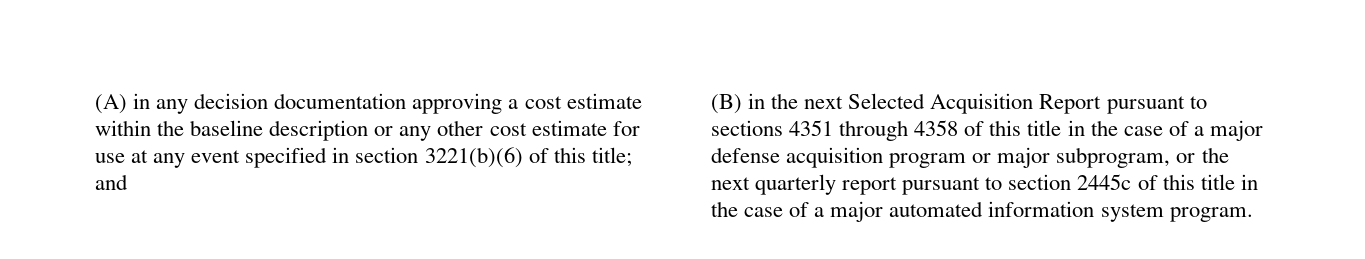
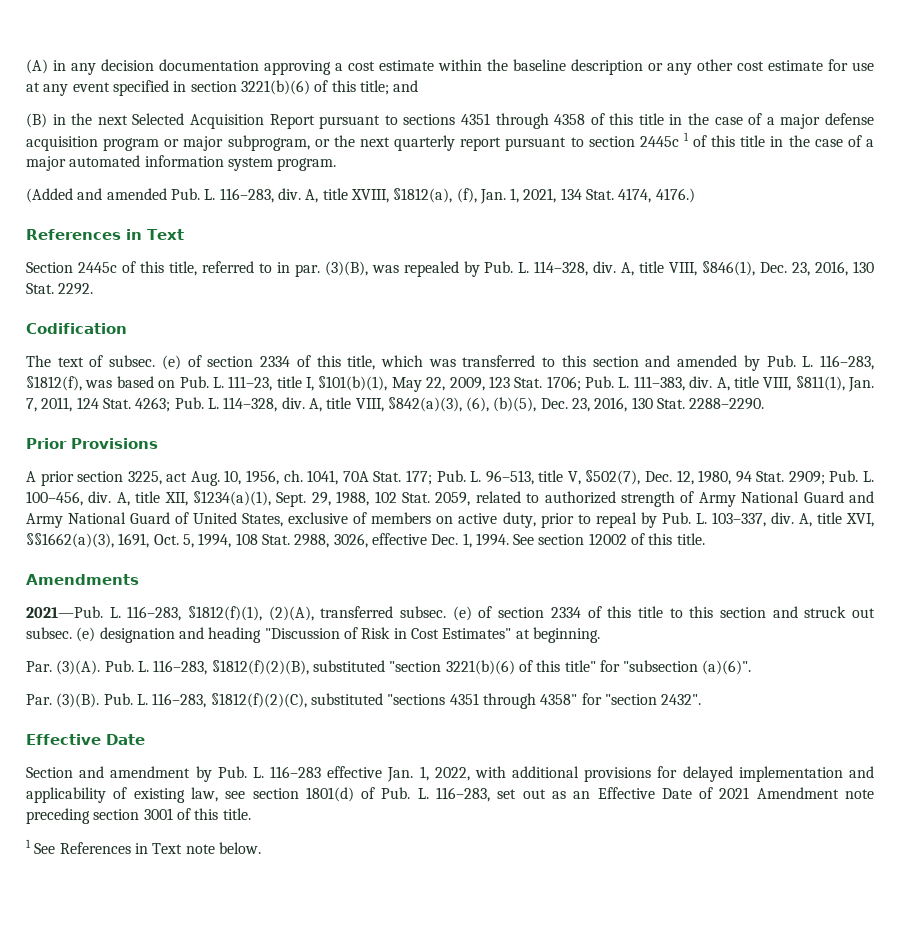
- (B) in the next Selected Acquisition Report pursuant to sections 4351 through 4358 of this title in the case of a major defense acquisition program or major subprogram, or the next quarterly report pursuant to section 2445c of this title in the case of a major automated information system program.
+ (B) in the next Selected Acquisition Report pursuant to sections 4351 through 4358 of this title in the case of a major defense acquisition program or major subprogram, or the next quarterly report pursuant to section 2445c 1 of this title in the case of a major automated information system program.
+ (Added and amended Pub. L. 116–283, div. A, title XVIII, §1812(a), (f), Jan. 1, 2021, 134 Stat. 4174, 4176.)
+ References in Text
+ Section 2445c of this title, referred to in par. (3)(B), was repealed by Pub. L. 114–328, div. A, title VIII, §846(1), Dec. 23, 2016, 130 Stat. 2292.
+ Codification
+ The text of subsec. (e) of section 2334 of this title, which was transferred to this section and amended by Pub. L. 116–283, §1812(f), was based on Pub. L. 111–23, title I, §101(b)(1), May 22, 2009, 123 Stat. 1706; Pub. L. 111–383, div. A, title VIII, §811(1), Jan. 7, 2011, 124 Stat. 4263; Pub. L. 114–328, div. A, title VIII, §842(a)(3), (6), (b)(5), Dec. 23, 2016, 130 Stat. 2288–2290.
+ Prior Provisions
+ A prior section 3225, act Aug. 10, 1956, ch. 1041, 70A Stat. 177; Pub. L. 96–513, title V, §502(7), Dec. 12, 1980, 94 Stat. 2909; Pub. L. 100–456, div. A, title XII, §1234(a)(1), Sept. 29, 1988, 102 Stat. 2059, related to authorized strength of Army National Guard and Army National Guard of United States, exclusive of members on active duty, prior to repeal by Pub. L. 103–337, div. A, title XVI, §§1662(a)(3), 1691, Oct. 5, 1994, 108 Stat. 2988, 3026, effective Dec. 1, 1994. See section 12002 of this title.
+ Amendments
+ 2021—Pub. L. 116–283, §1812(f)(1), (2)(A), transferred subsec. (e) of section 2334 of this title to this section and struck out subsec. (e) designation and heading "Discussion of Risk in Cost Estimates" at beginning.
+ Par. (3)(A). Pub. L. 116–283, §1812(f)(2)(B), substituted "section 3221(b)(6) of this title" for "subsection (a)(6)".
+ Par. (3)(B). Pub. L. 116–283, §1812(f)(2)(C), substituted "sections 4351 through 4358" for "section 2432".
+ Effective Date
+ Section and amendment by Pub. L. 116–283 effective Jan. 1, 2022, with additional provisions for delayed implementation and applicability of existing law, see section 1801(d) of Pub. L. 116–283, set out as an Effective Date of 2021 Amendment note preceding section 3001 of this title.
+ 1 See References in Text note below.

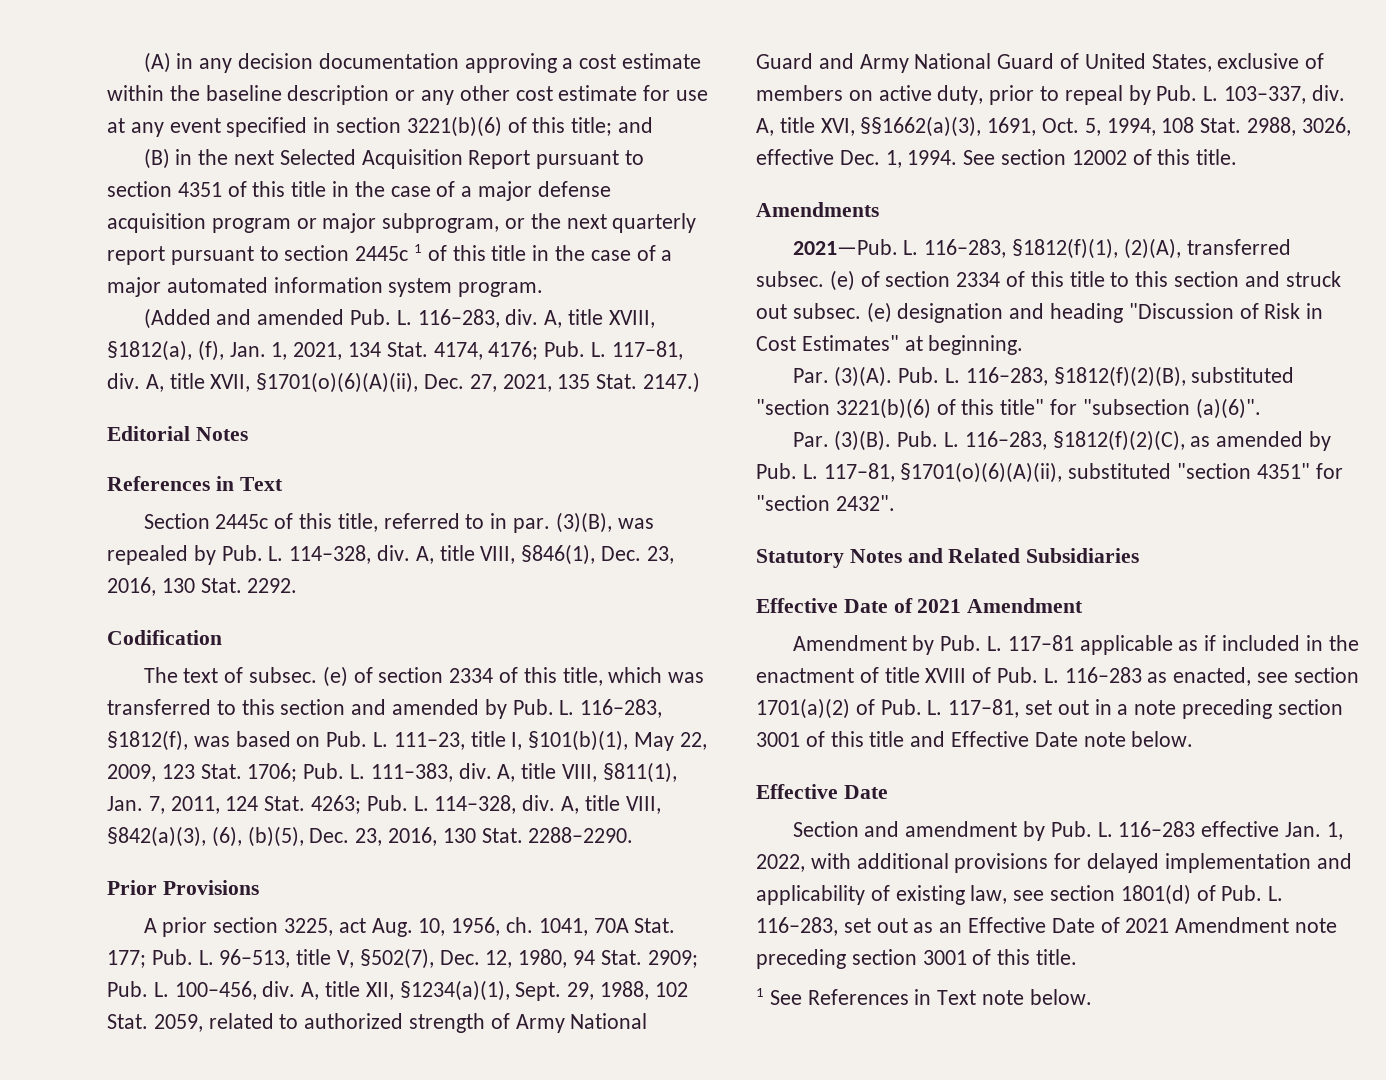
- (B) in the next Selected Acquisition Report pursuant to sections 4351 through 4358 of this title in the case of a major defense acquisition program or major subprogram, or the next quarterly report pursuant to section 2445c 1 of this title in the case of a major automated information system program.
+ (B) in the next Selected Acquisition Report pursuant to section 4351 of this title in the case of a major defense acquisition program or major subprogram, or the next quarterly report pursuant to section 2445c 1 of this title in the case of a major automated information system program.
- 4174, 4176.)
+ 4174, 4176; Pub. L. 117–81, div. A, title XVII, §1701(o)(6)(A)(ii), Dec. 27, 2021, 135 Stat. 2147.)
+ Editorial Notes
- Pub. L. 116–283, §1812(f)(2)(C), substituted "sections 4351 through 4358" for "section 2432".
+ Pub. L. 116–283, §1812(f)(2)(C), as amended by Pub. L. 117–81, §1701(o)(6)(A)(ii), substituted "section 4351" for "section 2432".
+ Statutory Notes and Related Subsidiaries
+ Effective Date of 2021 Amendment
+ Amendment by Pub. L. 117–81 applicable as if included in the enactment of title XVIII of Pub. L. 116–283 as enacted, see section 1701(a)(2) of Pub. L. 117–81, set out in a note preceding section 3001 of this title and Effective Date note below.

